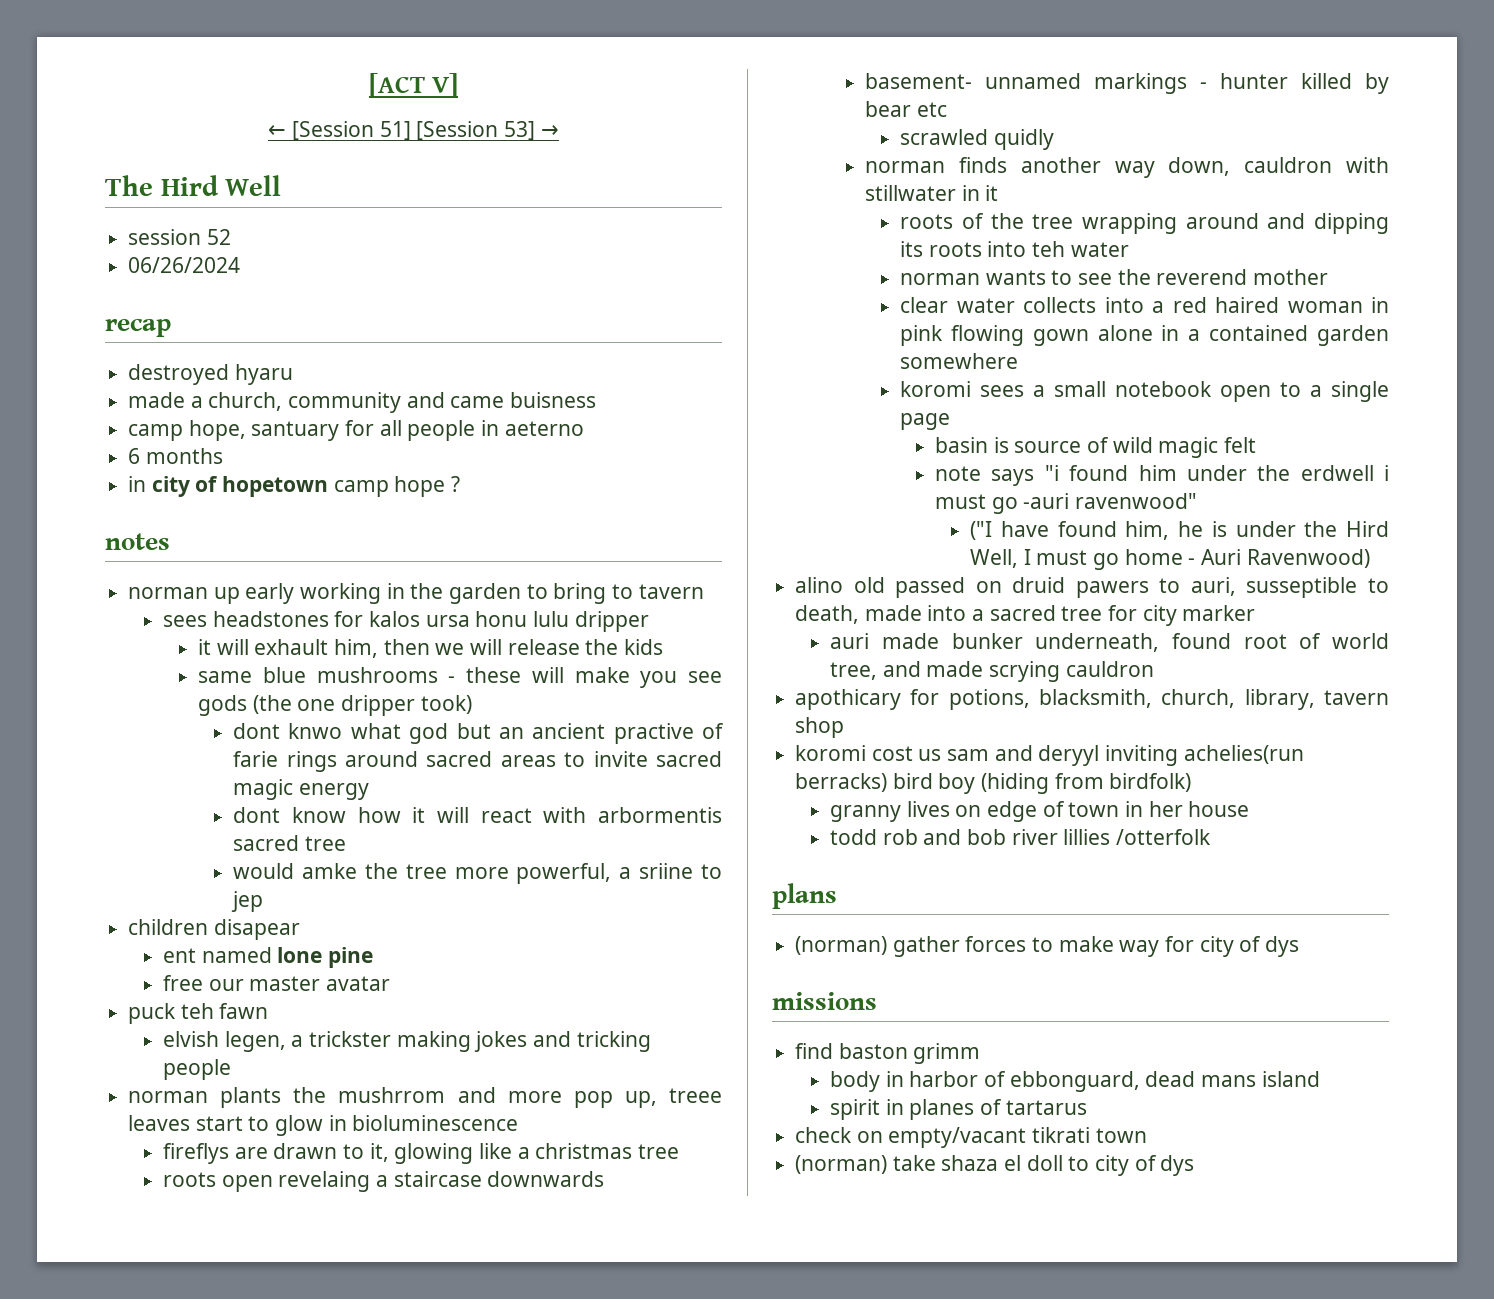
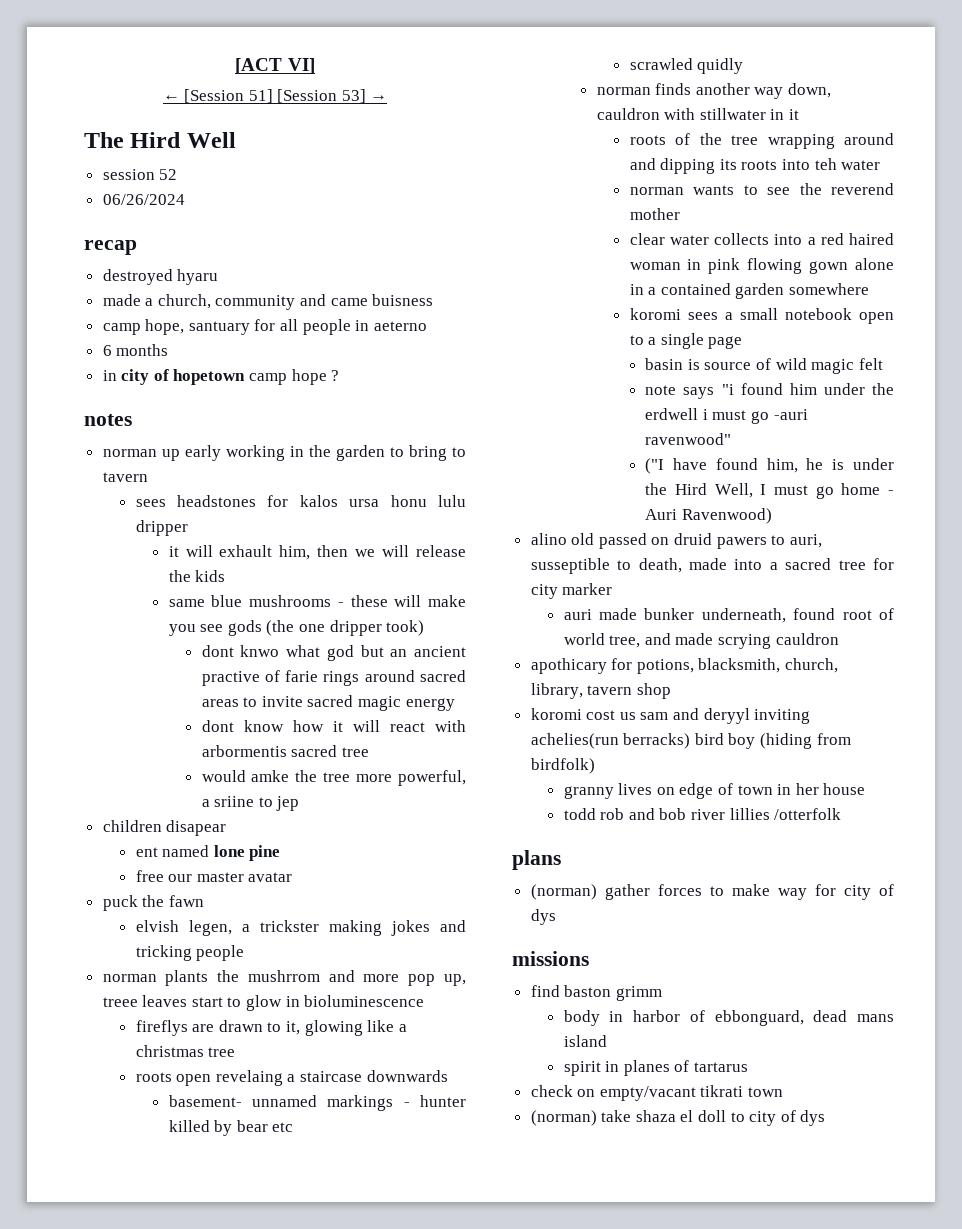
- [ACT V]
+ [ACT VI]
- puck teh fawn
+ puck the fawn

